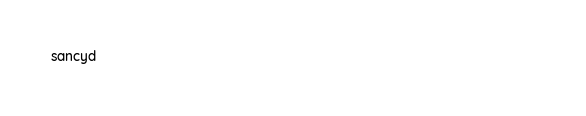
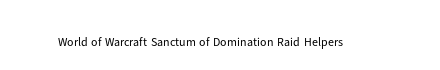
- sancyd
+ World of Warcraft Sanctum of Domination Raid Helpers

